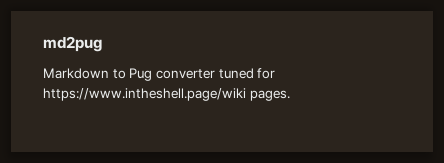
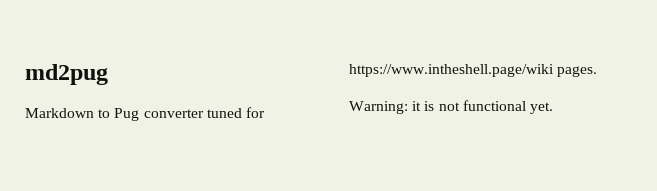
+ Warning: it is not functional yet.

